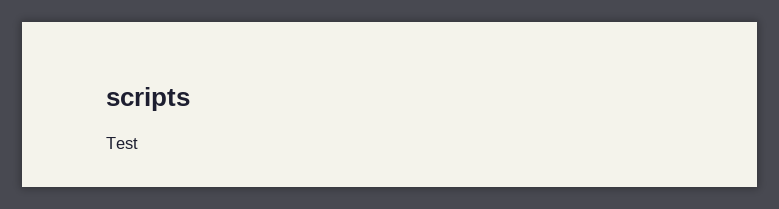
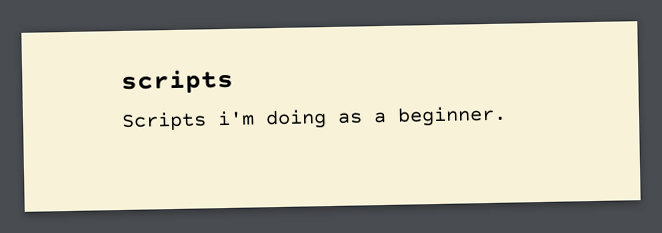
- Test
+ Scripts i'm doing as a beginner.

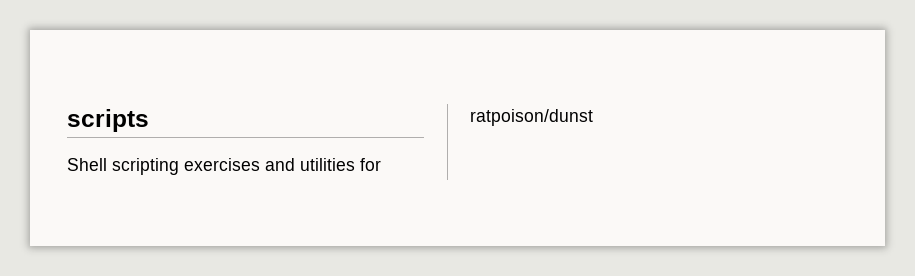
- Scripts i'm doing as a beginner.
+ Shell scripting exercises and utilities for ratpoison/dunst

